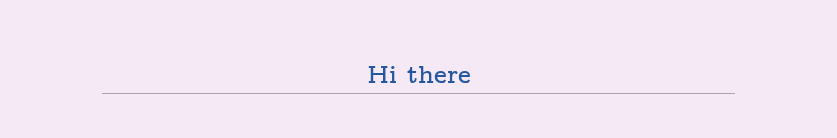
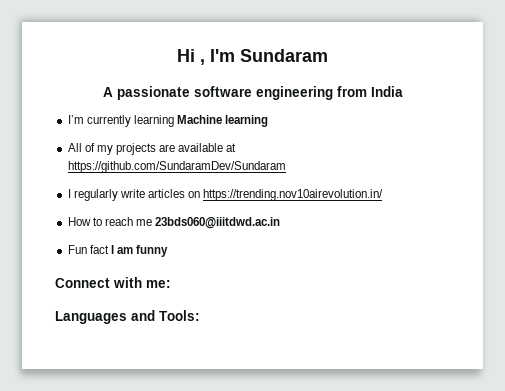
- Hi there
+ Hi , I'm Sundaram
+ A passionate software engineering from India
+ I’m currently learning Machine learning
+ All of my projects are available at https://github.com/SundaramDev/Sundaram
+ I regularly write articles on https://trending.nov10airevolution.in/
+ How to reach me 23bds060@iiitdwd.ac.in
+ Fun fact I am funny
+ Connect with me:
+ Languages and Tools:

